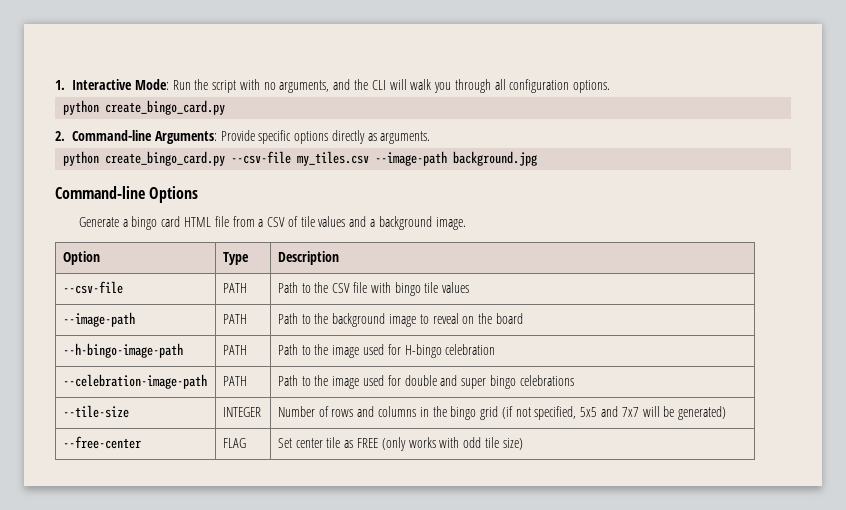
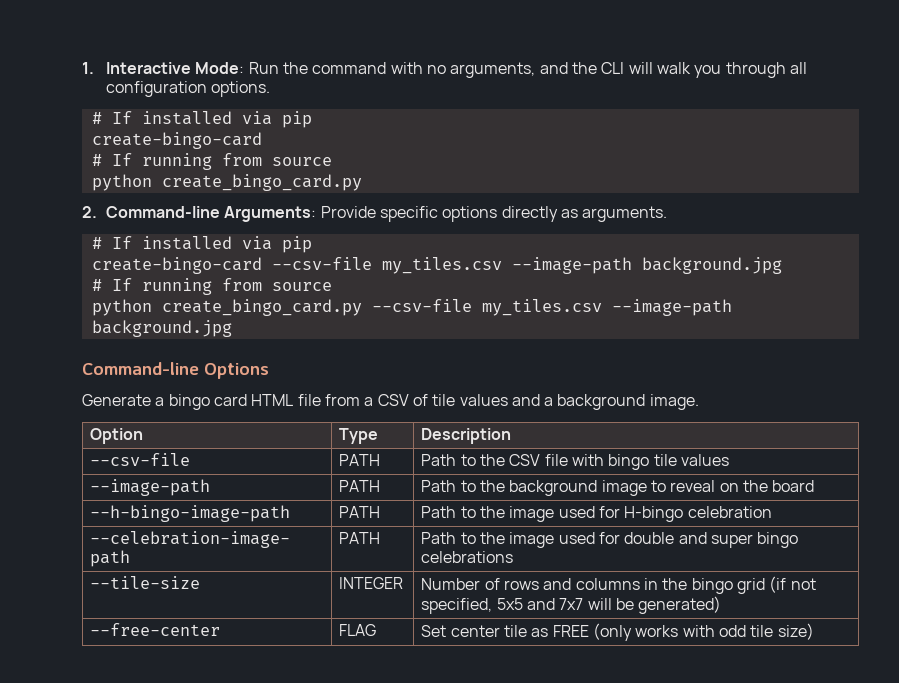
- 1. Interactive Mode: Run the script with no arguments, and the CLI will walk you through all configuration options.
+ 1. Interactive Mode: Run the command with no arguments, and the CLI will walk you through all configuration options.
+ # If installed via pip
+ create-bingo-card
+ # If running from source
  2. Command-line Arguments: Provide specific options directly as arguments.
+ # If installed via pip
+ create-bingo-card --csv-file my_tiles.csv --image-path background.jpg
+ # If running from source

